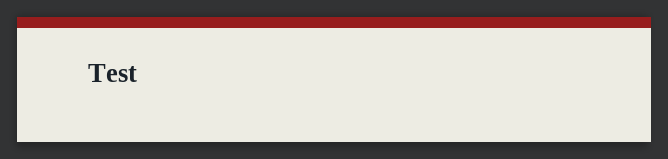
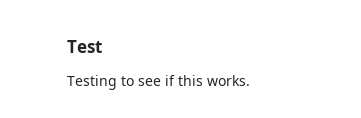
+ Testing to see if this works.

